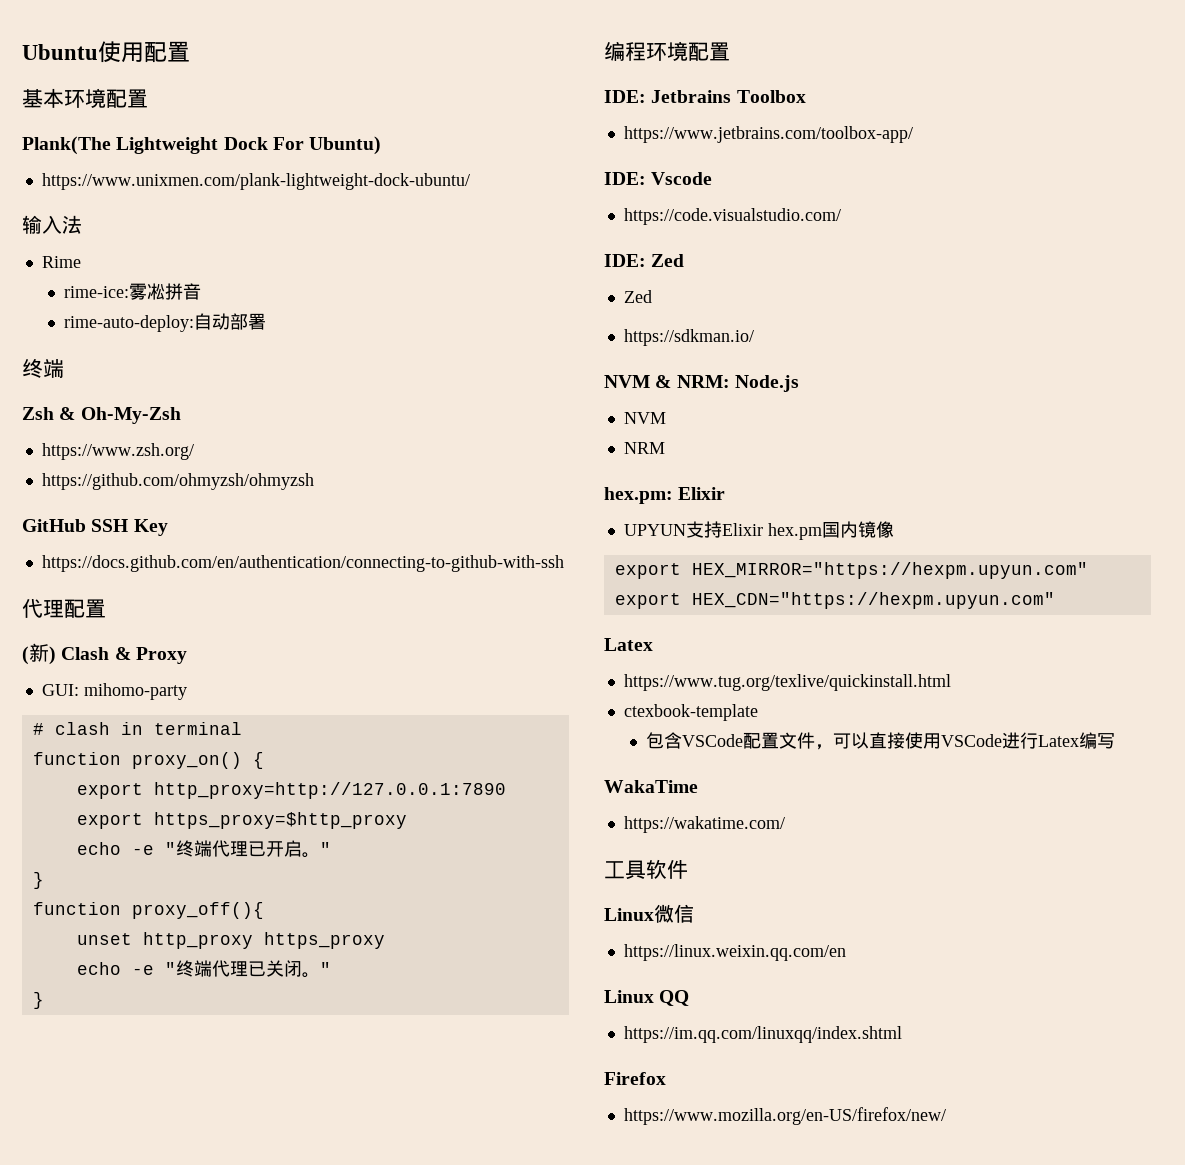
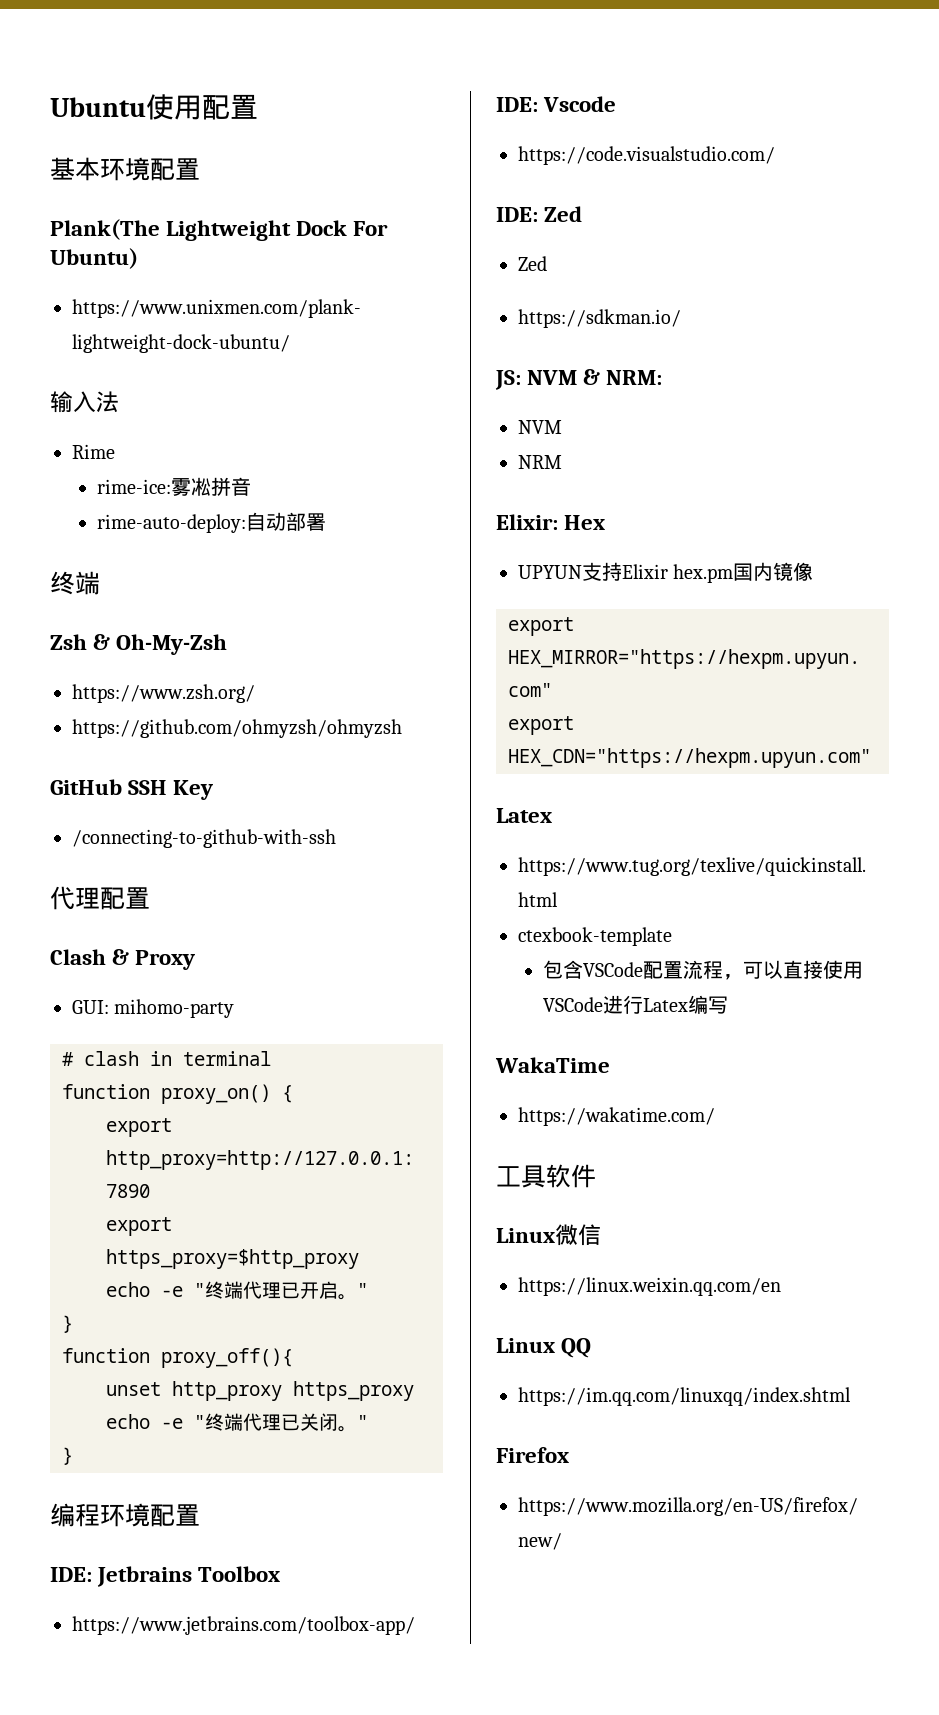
- https://docs.github.com/en/authentication/connecting-to-github-with-ssh
+ /connecting-to-github-with-ssh
- (新) Clash & Proxy
+ Clash & Proxy
- NVM & NRM: Node.js
+ JS: NVM & NRM:
- hex.pm: Elixir
+ Elixir: Hex
- 包含VSCode配置文件，可以直接使用VSCode进行Latex编写
+ 包含VSCode配置流程，可以直接使用VSCode进行Latex编写

